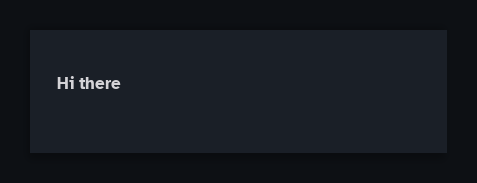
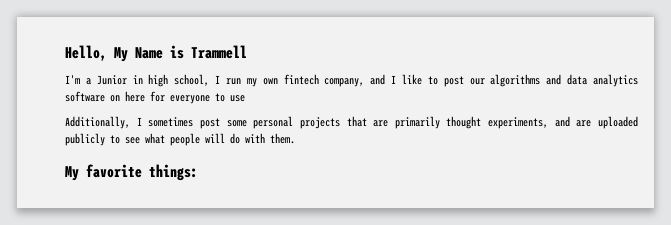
- Hi there
+ Hello, My Name is Trammell
+ I'm a Junior in high school, I run my own fintech company, and I like to post our algorithms and data analytics software on here for everyone to use
+ Additionally, I sometimes post some personal projects that are primarily thought experiments, and are uploaded publicly to see what people will do with them.
+ My favorite things:

